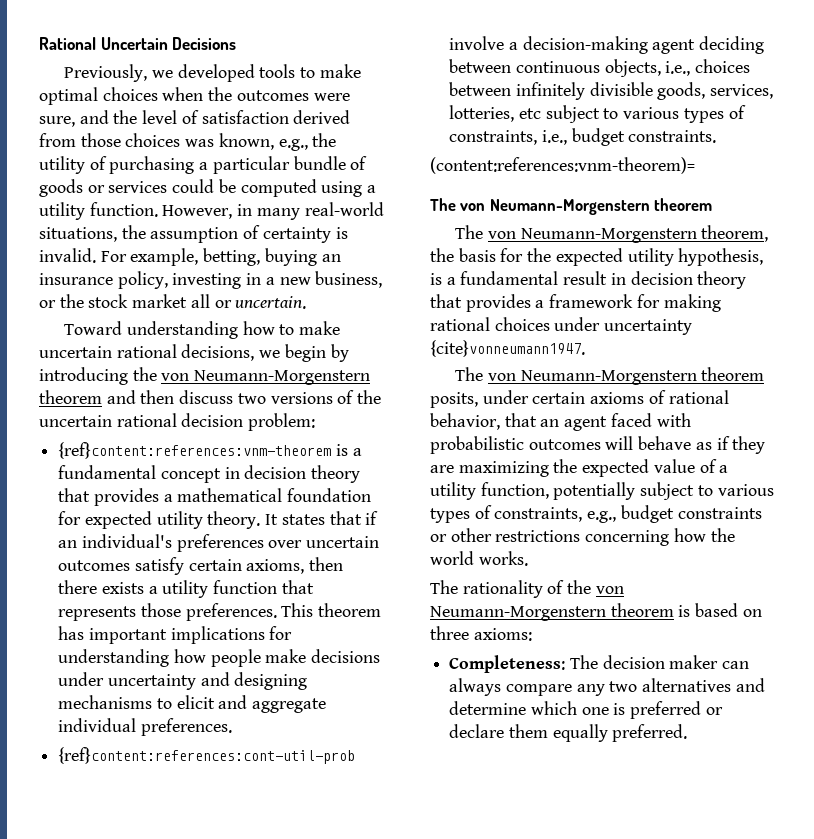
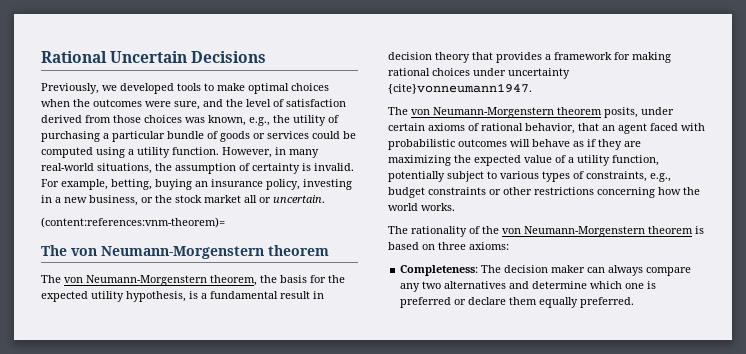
- Toward understanding how to make uncertain rational decisions, we begin by introducing the von Neumann-Morgenstern theorem and then discuss two versions of the uncertain rational decision problem:
- {ref}content:references:vnm-theorem is a fundamental concept in decision theory that provides a mathematical foundation for expected utility theory. It states that if an individual's preferences over uncertain outcomes satisfy certain axioms, then there exists a utility function that represents those preferences. This theorem has important implications for understanding how people make decisions under uncertainty and designing mechanisms to elicit and aggregate individual preferences.
- {ref}content:references:cont-util-prob involve a decision-making agent deciding between continuous objects, i.e., choices between infinitely divisible goods, services, lotteries, etc subject to various types of constraints, i.e., budget constraints.

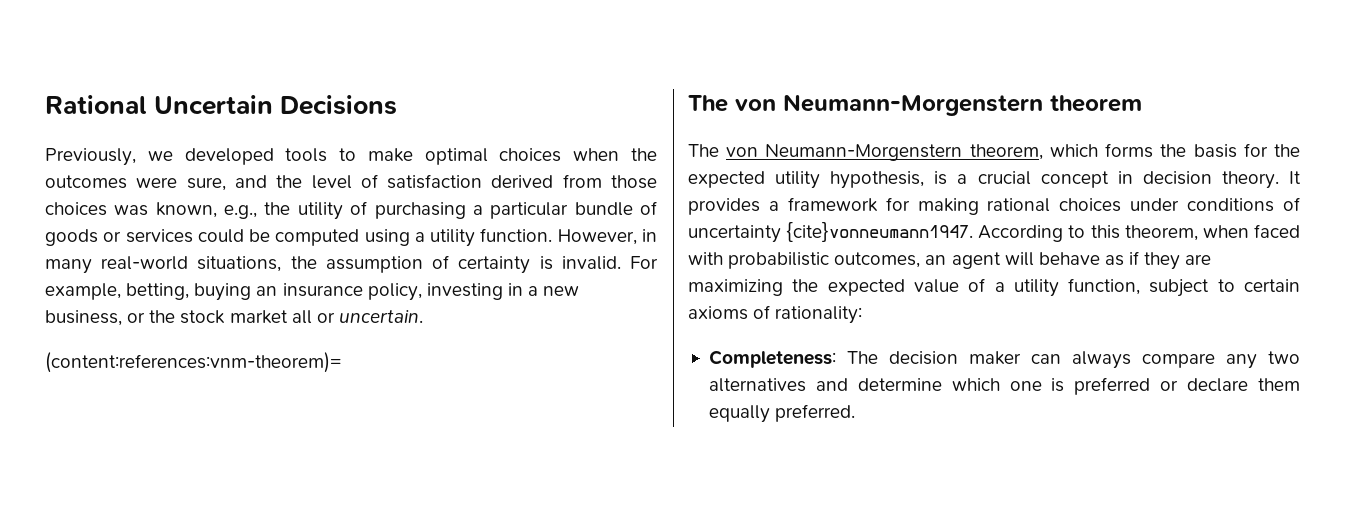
- The von Neumann-Morgenstern theorem, the basis for the expected utility hypothesis, is a fundamental result in decision theory that provides a framework for making rational choices under uncertainty {cite}vonneumann1947.
- The von Neumann-Morgenstern theorem posits, under certain axioms of rational behavior, that an agent faced with probabilistic outcomes will behave as if they are maximizing the expected value of a utility function, potentially subject to various types of constraints, e.g., budget constraints or other restrictions concerning how the world works.
- The rationality of the von Neumann-Morgenstern theorem is based on three axioms:
+ The von Neumann-Morgenstern theorem, which forms the basis for the expected utility hypothesis, is a crucial concept in decision theory. It provides a framework for making rational choices under conditions of uncertainty {cite}vonneumann1947. According to this theorem, when faced with probabilistic outcomes, an agent will behave as if they are maximizing the expected value of a utility function, subject to certain axioms of rationality:

